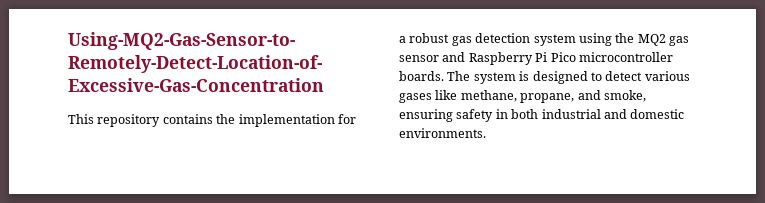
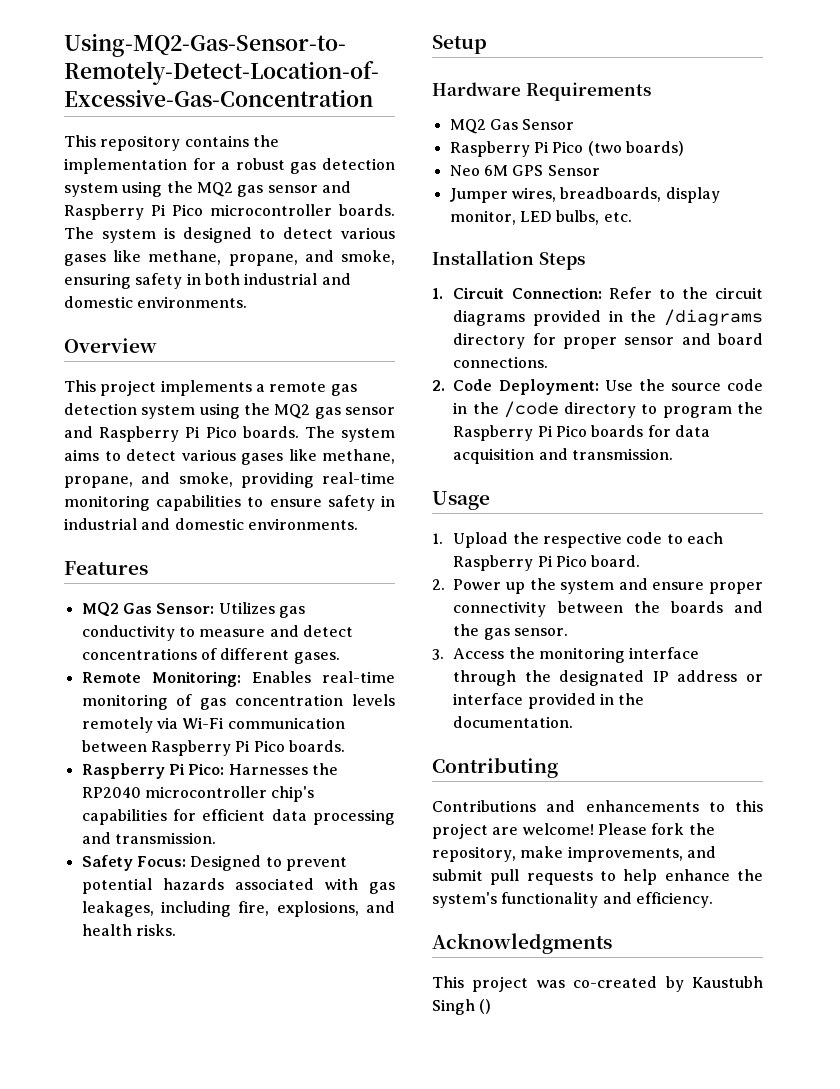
+ Overview
+ This project implements a remote gas detection system using the MQ2 gas sensor and Raspberry Pi Pico boards. The system aims to detect various gases like methane, propane, and smoke, providing real-time monitoring capabilities to ensure safety in industrial and domestic environments.
+ Features
+ MQ2 Gas Sensor: Utilizes gas conductivity to measure and detect concentrations of different gases.
+ Remote Monitoring: Enables real-time monitoring of gas concentration levels remotely via Wi-Fi communication between Raspberry Pi Pico boards.
+ Raspberry Pi Pico: Harnesses the RP2040 microcontroller chip's capabilities for efficient data processing and transmission.
+ Safety Focus: Designed to prevent potential hazards associated with gas leakages, including fire, explosions, and health risks.
+ Setup
+ Hardware Requirements
+ MQ2 Gas Sensor
+ Raspberry Pi Pico (two boards)
+ Neo 6M GPS Sensor
+ Jumper wires, breadboards, display monitor, LED bulbs, etc.
+ Installation Steps
+ 1. Circuit Connection: Refer to the circuit diagrams provided in the /diagrams directory for proper sensor and board connections.
+ 2. Code Deployment: Use the source code in the /code directory to program the Raspberry Pi Pico boards for data acquisition and transmission.
+ Usage
+ 1. Upload the respective code to each Raspberry Pi Pico board.
+ 2. Power up the system and ensure proper connectivity between the boards and the gas sensor.
+ 3. Access the monitoring interface through the designated IP address or interface provided in the documentation.
+ Contributing
+ Contributions and enhancements to this project are welcome! Please fork the repository, make improvements, and submit pull requests to help enhance the system's functionality and efficiency.
+ Acknowledgments
+ This project was co-created by Kaustubh Singh ()

